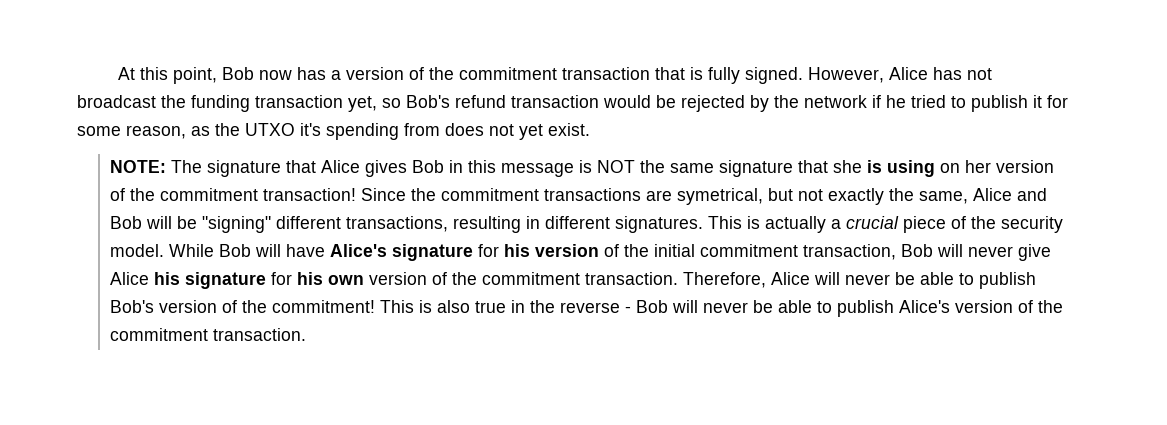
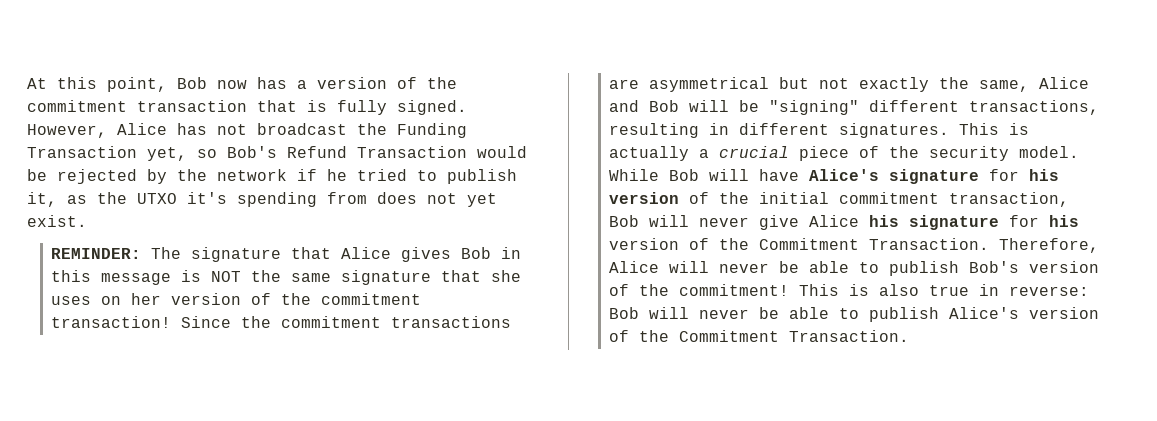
- However, Alice has not broadcast the funding transaction yet, so Bob's refund transaction would be rejected by the network if he tried to publish it for some reason, as the UTXO it's spending from does not yet exist.
+ However, Alice has not broadcast the Funding Transaction yet, so Bob's Refund Transaction would be rejected by the network if he tried to publish it, as the UTXO it's spending from does not yet exist.
- NOTE: The signature that Alice gives Bob in this message is NOT the same signature that she is using on her version of the commitment transaction!
+ REMINDER: The signature that Alice gives Bob in this message is NOT the same signature that she uses on her version of the commitment transaction!
- Since the commitment transactions are symetrical, but not exactly the same, Alice and Bob will be "signing" different transactions, resulting in different signatures.
+ Since the commitment transactions are asymmetrical but not exactly the same, Alice and Bob will be "signing" different transactions, resulting in different signatures.
- While Bob will have Alice's signature for his version of the initial commitment transaction, Bob will never give Alice his signature for his own version of the commitment transaction.
+ While Bob will have Alice's signature for his version of the initial commitment transaction, Bob will never give Alice his signature for his version of the Commitment Transaction.
- This is also true in the reverse - Bob will never be able to publish Alice's version of the commitment transaction.
+ This is also true in reverse: Bob will never be able to publish Alice's version of the Commitment Transaction.

